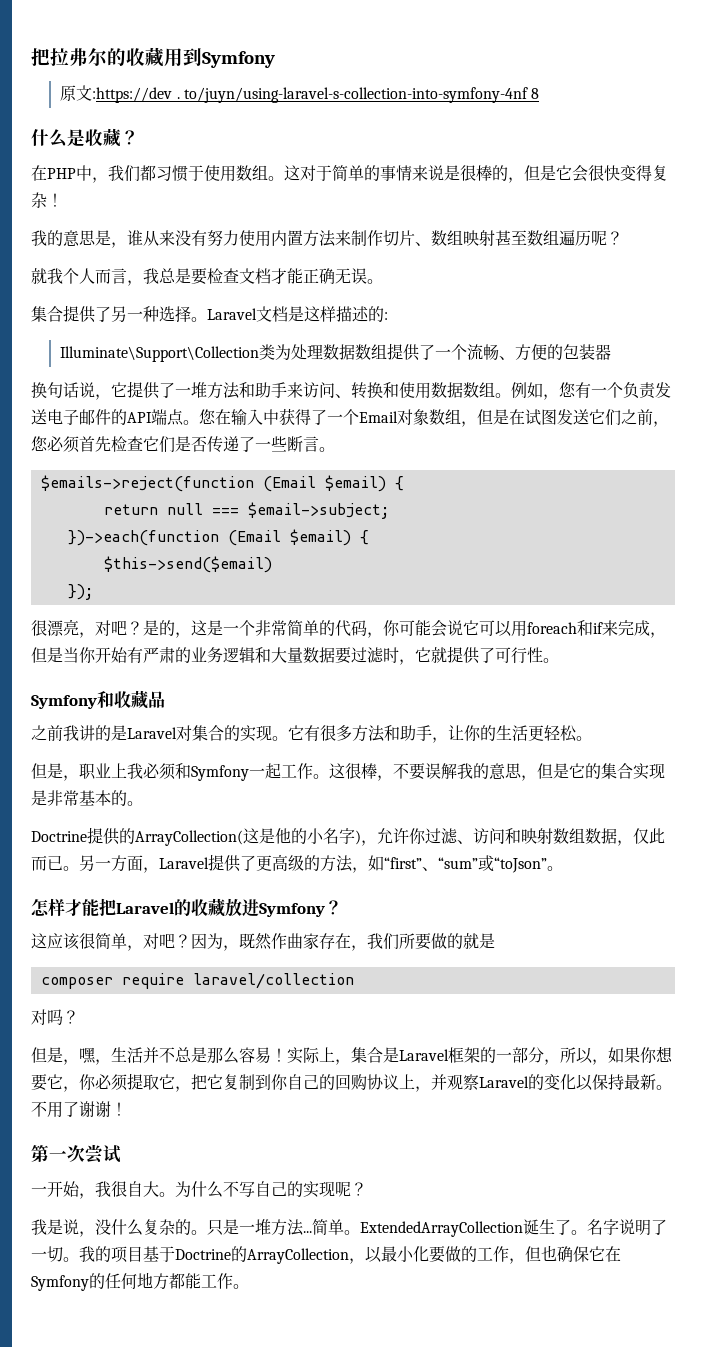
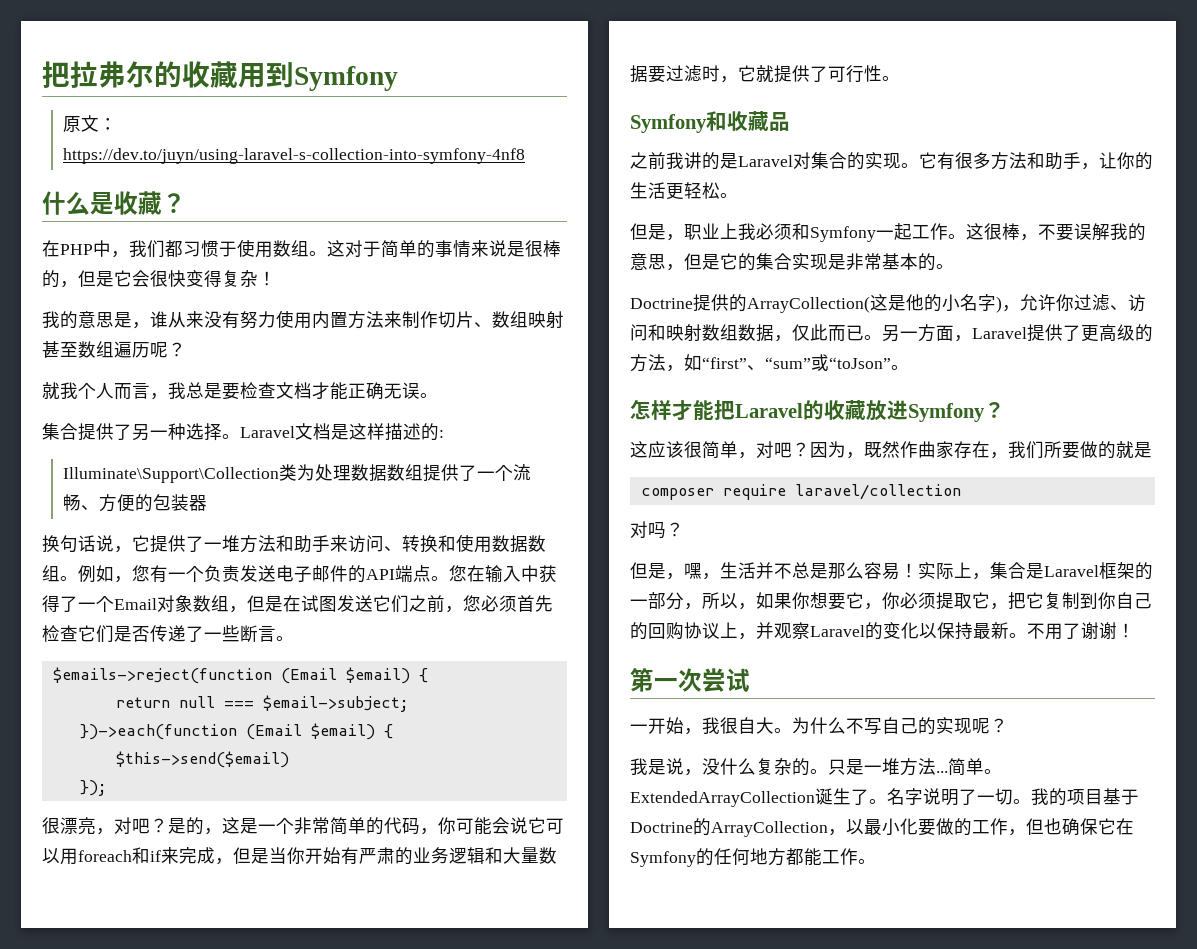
- 原文:https://dev . to/juyn/using-laravel-s-collection-into-symfony-4nf 8
+ 原文：https://dev.to/juyn/using-laravel-s-collection-into-symfony-4nf8

